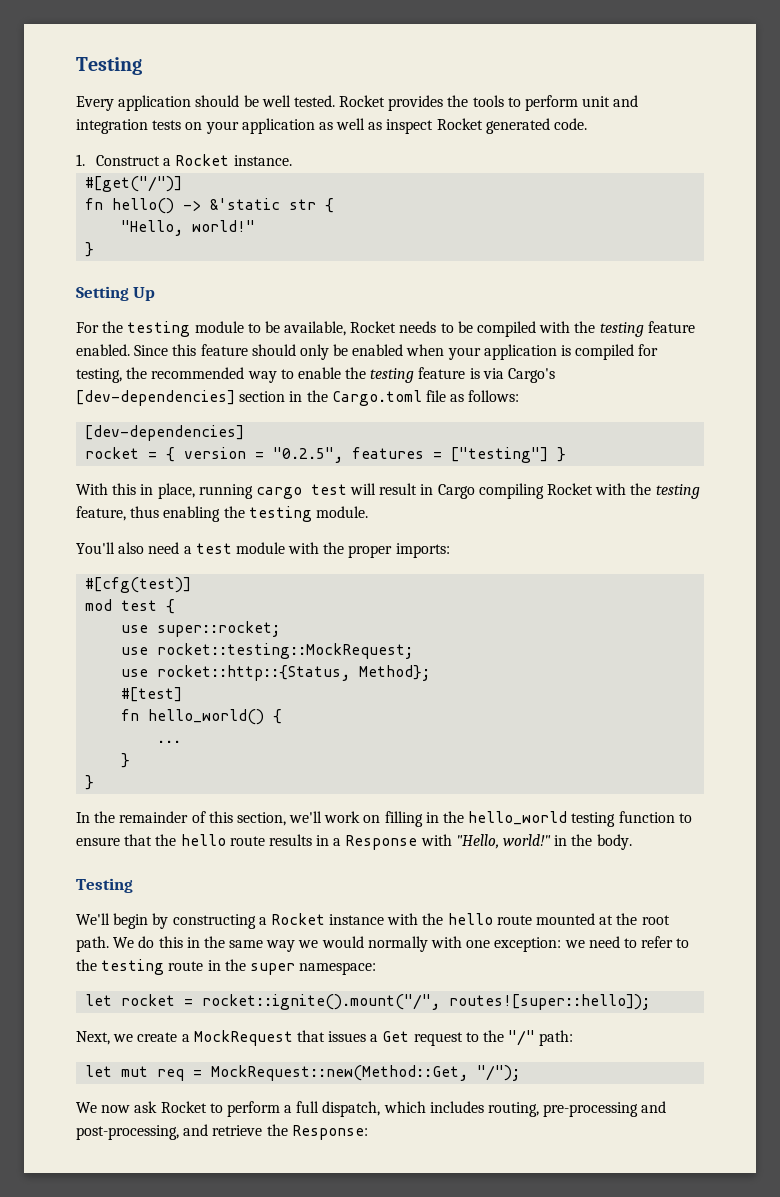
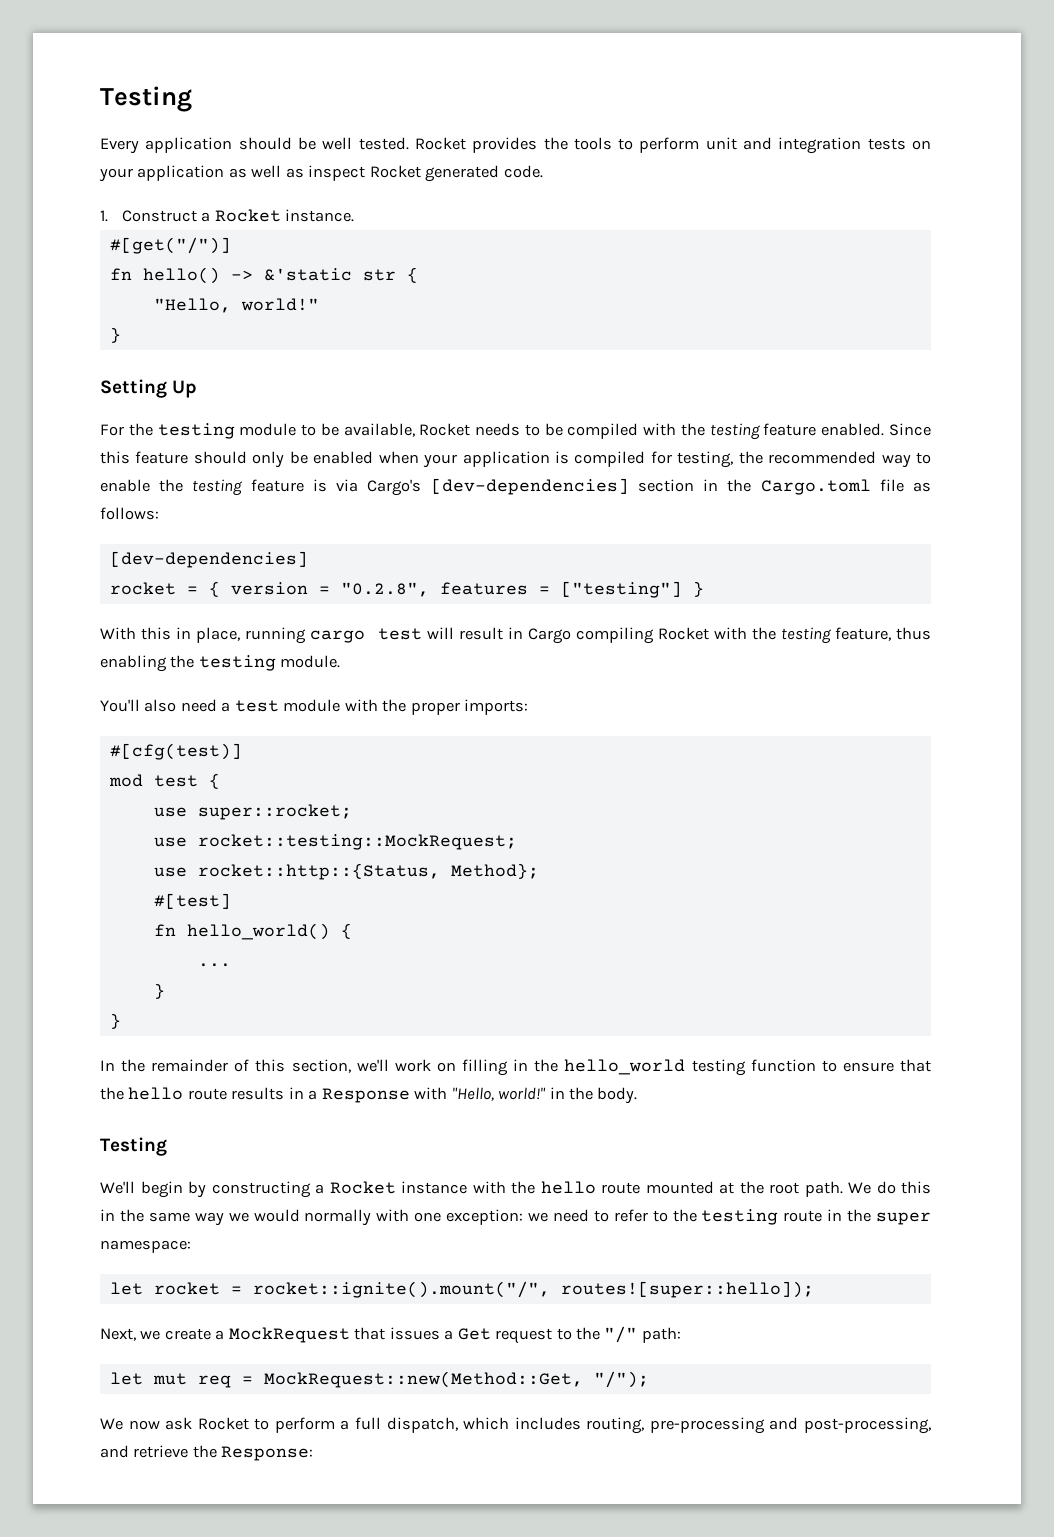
- rocket = { version = "0.2.5", features = ["testing"] }
+ rocket = { version = "0.2.8", features = ["testing"] }

